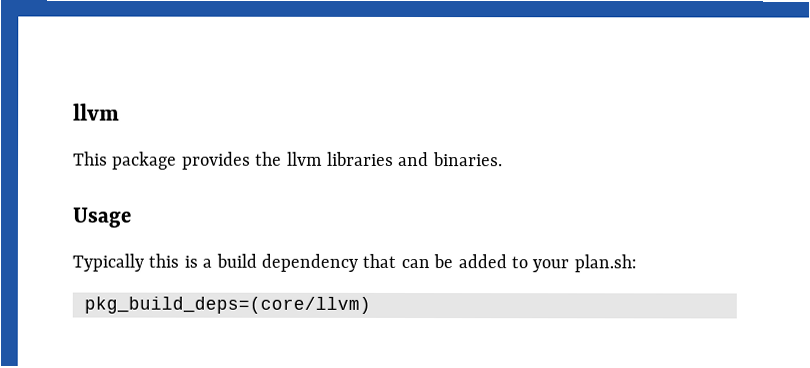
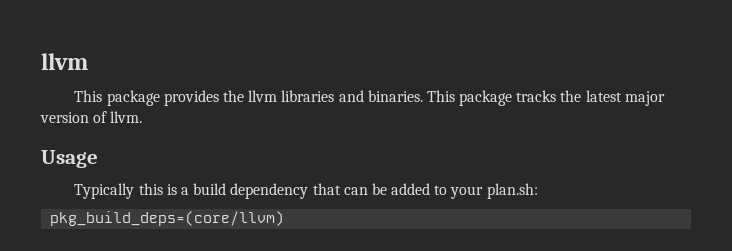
+ This package tracks the latest major version of llvm.

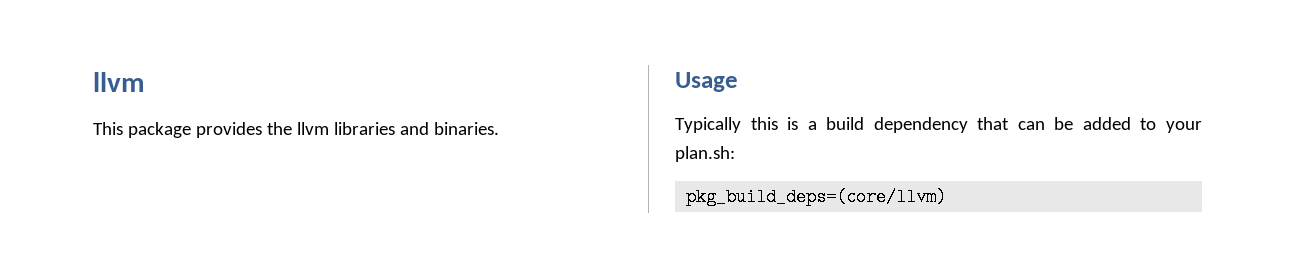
- This package tracks the latest major version of llvm.

